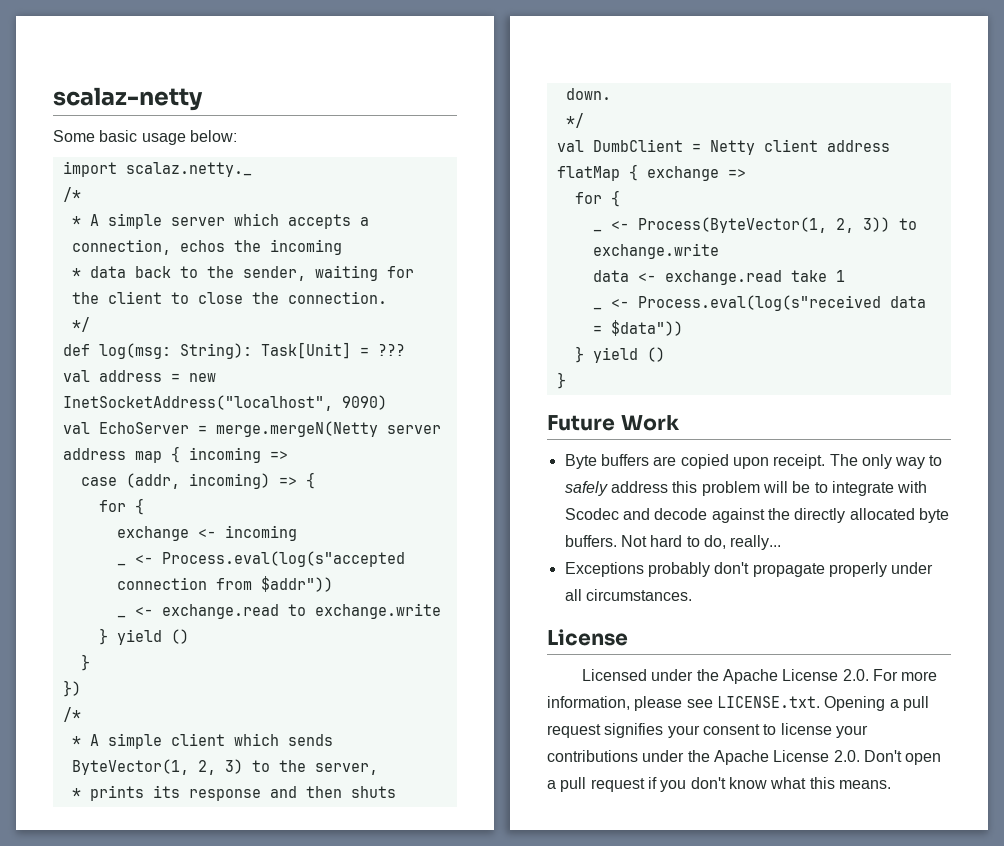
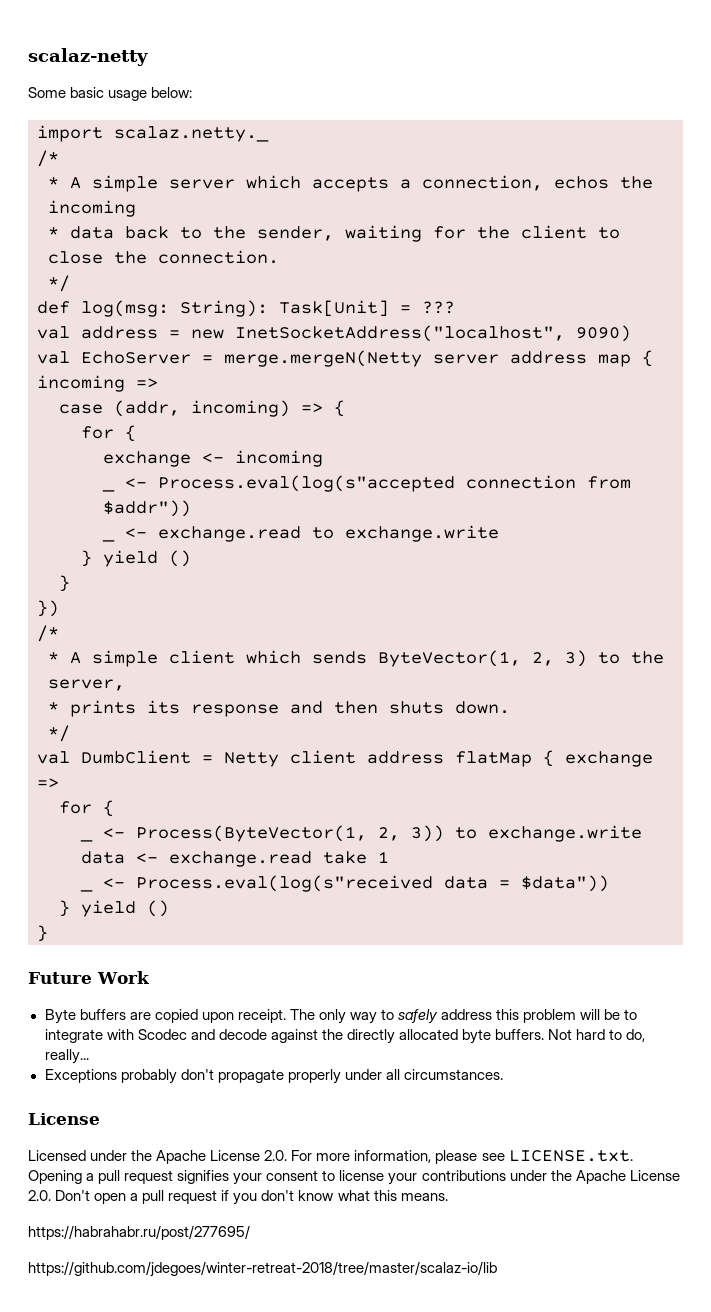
+ https://habrahabr.ru/post/277695/
+ https://github.com/jdegoes/winter-retreat-2018/tree/master/scalaz-io/lib

